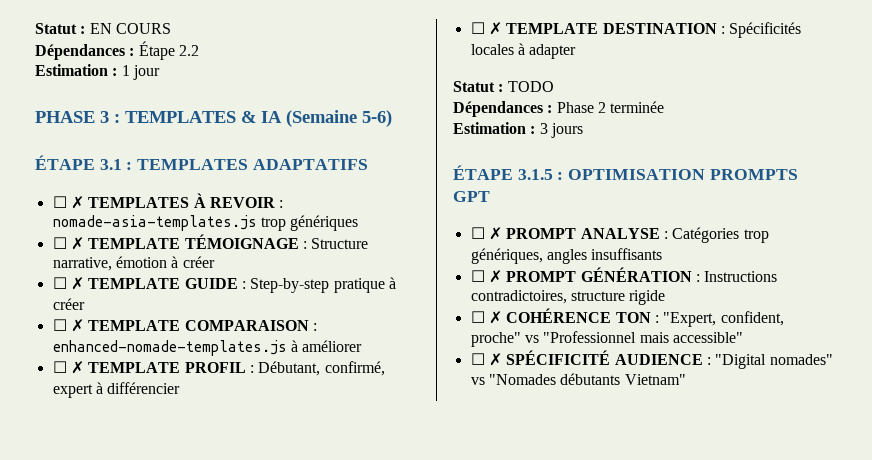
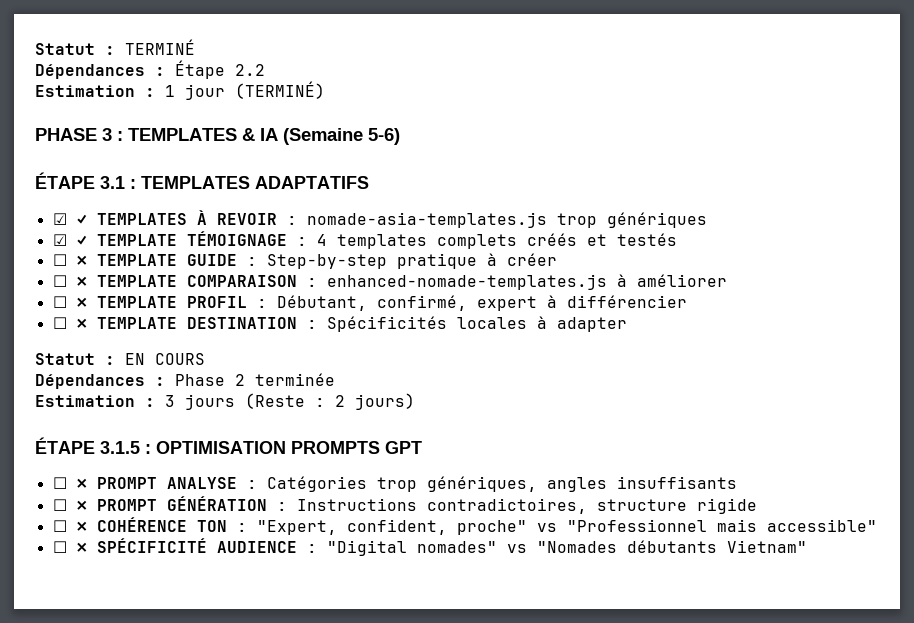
- Statut : EN COURS
+ Statut : TERMINÉ
- Estimation : 1 jour
+ Estimation : 1 jour (TERMINÉ)
- ☐ ✗ TEMPLATES À REVOIR : nomade-asia-templates.js trop génériques
+ ☑ ✓ TEMPLATES À REVOIR : nomade-asia-templates.js trop génériques
- ☐ ✗ TEMPLATE TÉMOIGNAGE : Structure narrative, émotion à créer
+ ☑ ✓ TEMPLATE TÉMOIGNAGE : 4 templates complets créés et testés
- Statut : TODO
+ Statut : EN COURS
- Estimation : 3 jours
+ Estimation : 3 jours (Reste : 2 jours)

